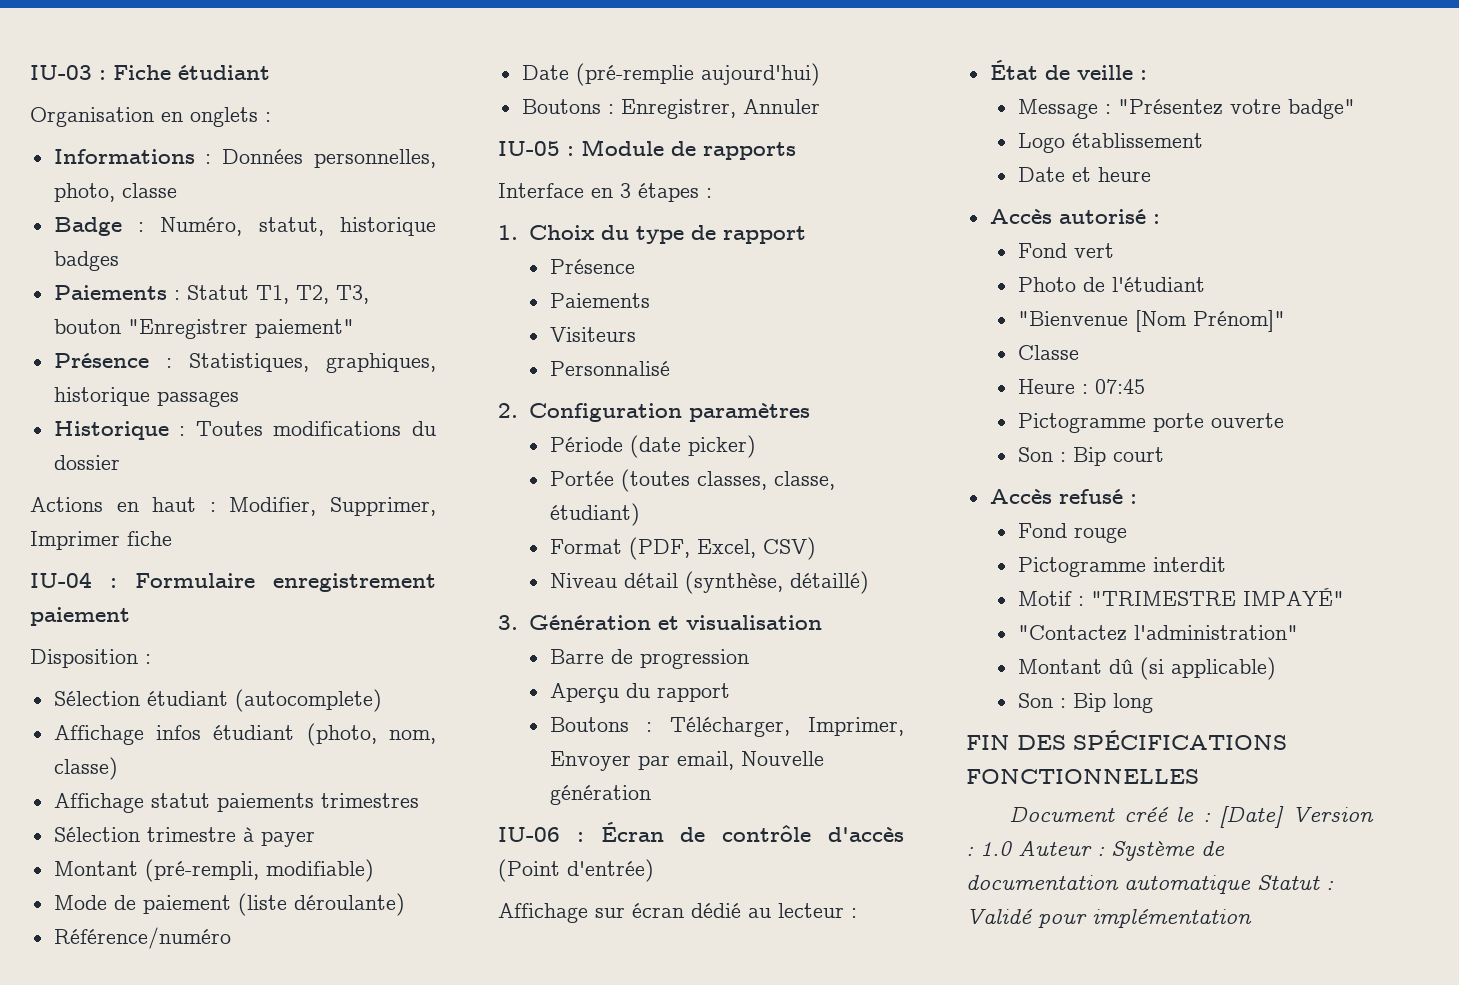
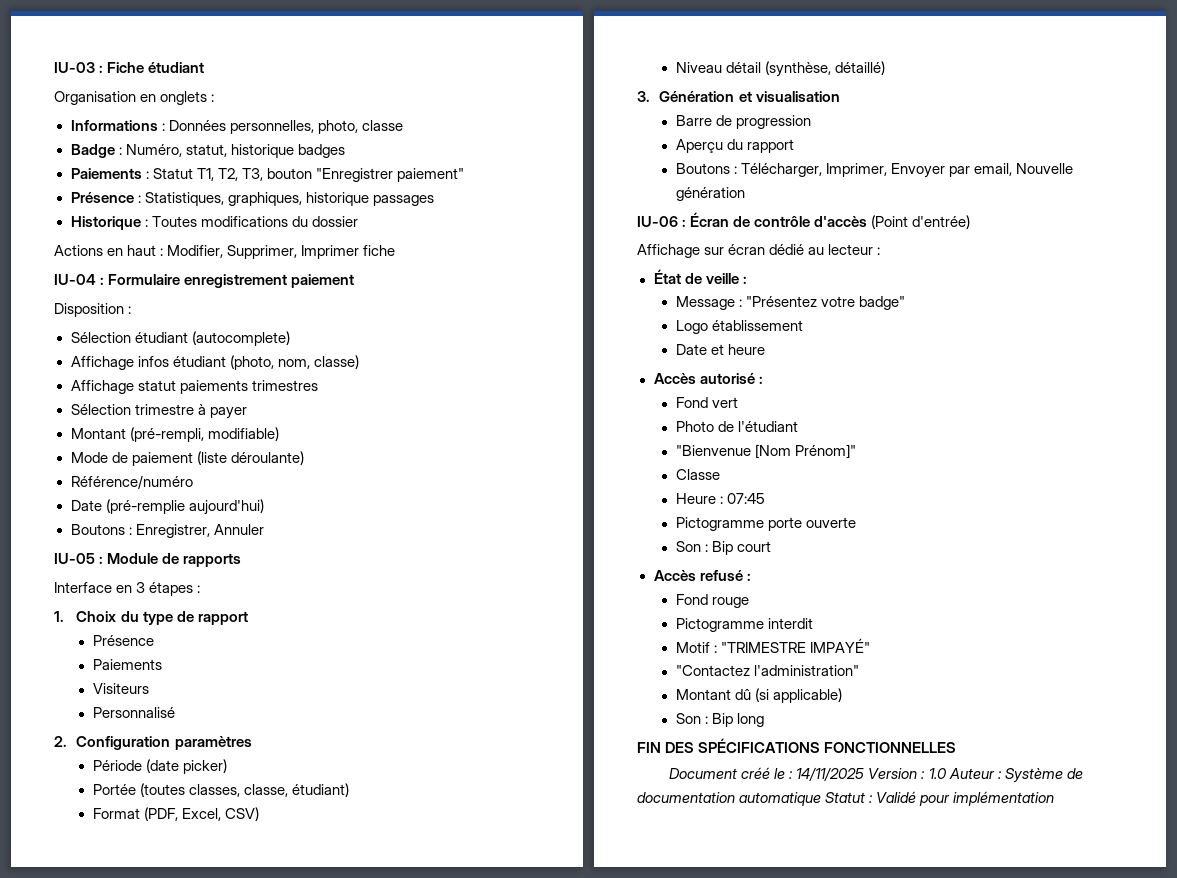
- Document créé le : [Date] Version : 1.0 Auteur : Système de documentation automatique Statut : Validé pour implémentation
+ Document créé le : 14/11/2025 Version : 1.0 Auteur : Système de documentation automatique Statut : Validé pour implémentation

